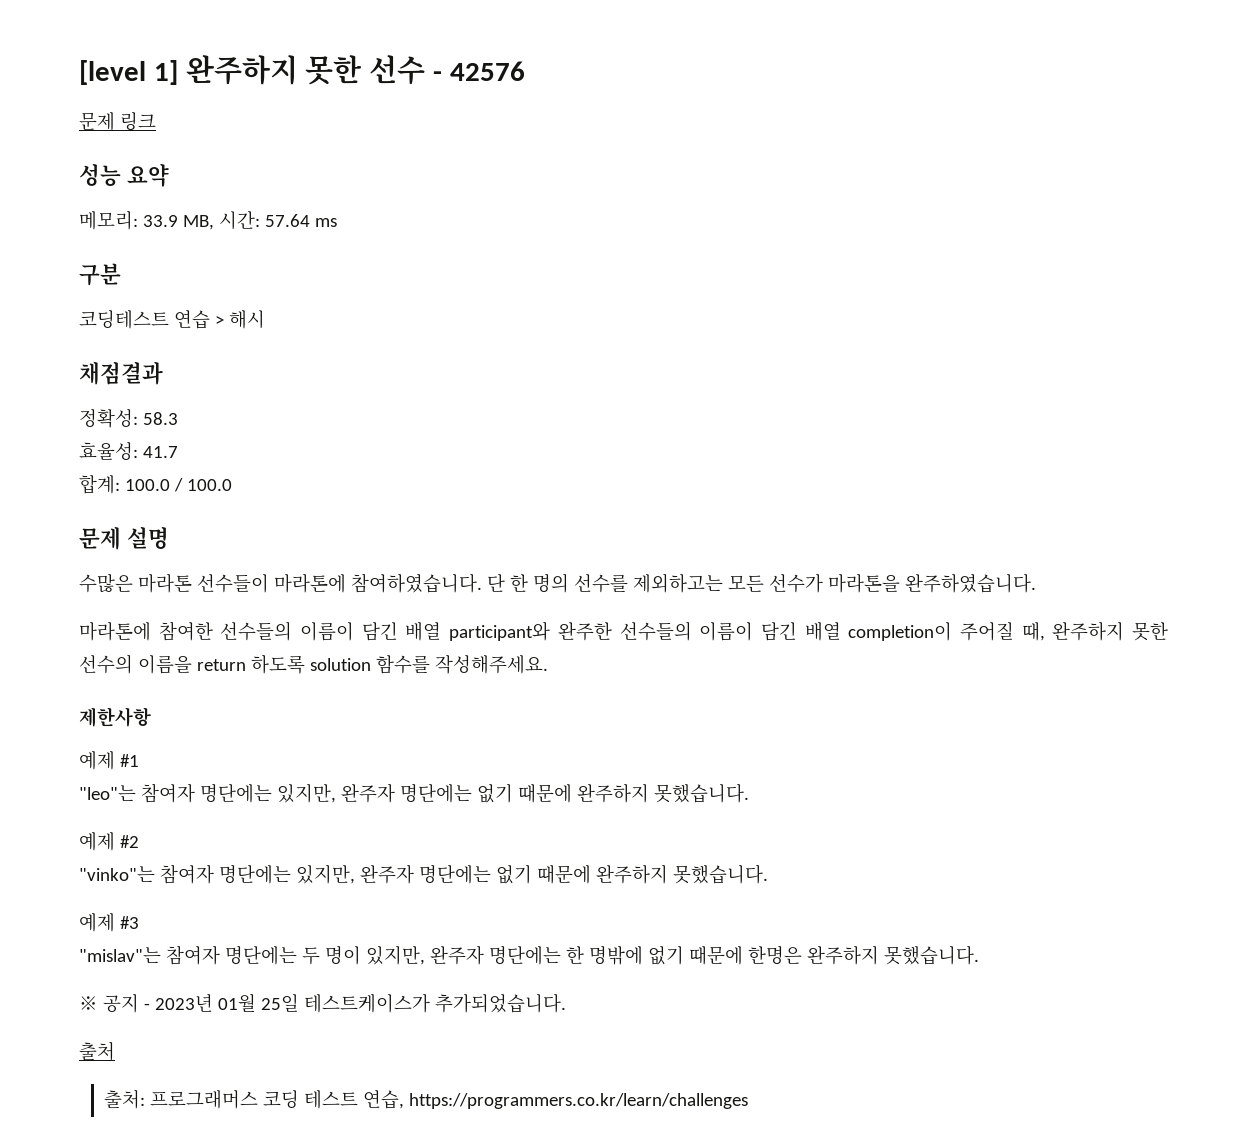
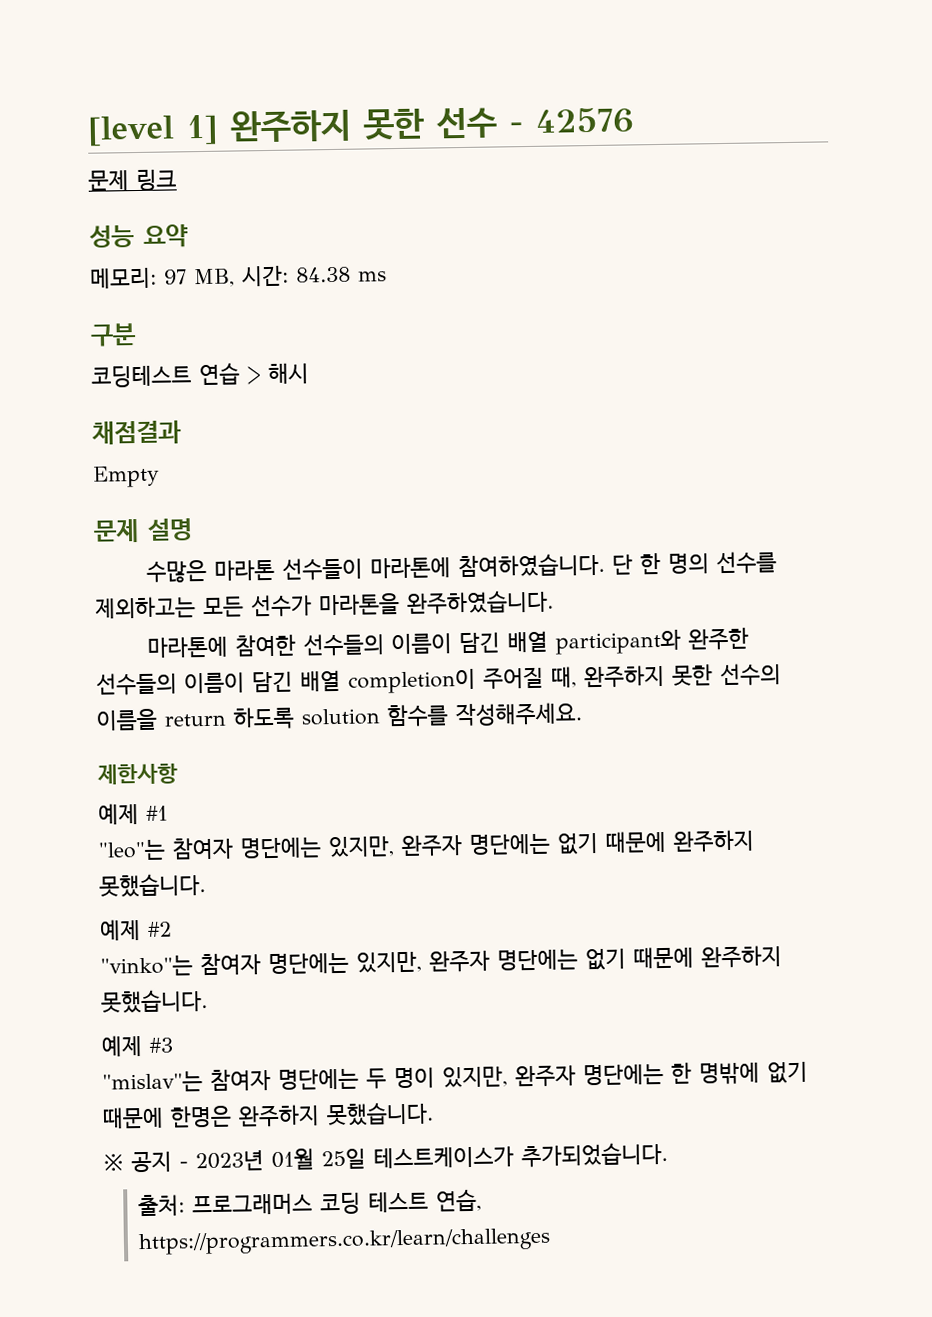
- 메모리: 33.9 MB, 시간: 57.64 ms
+ 메모리: 97 MB, 시간: 84.38 ms
- 정확성: 58.3
- 효율성: 41.7
- 합계: 100.0 / 100.0
+ Empty
- 출처

